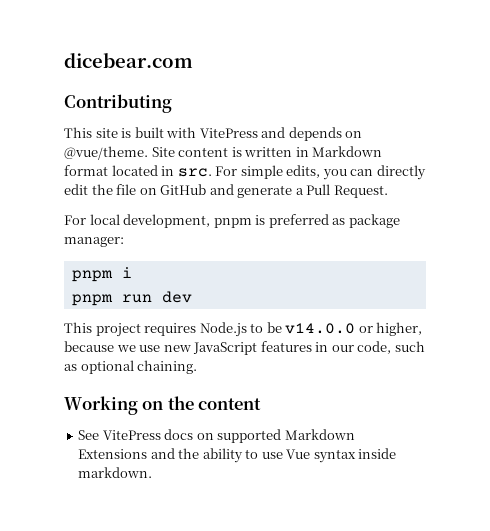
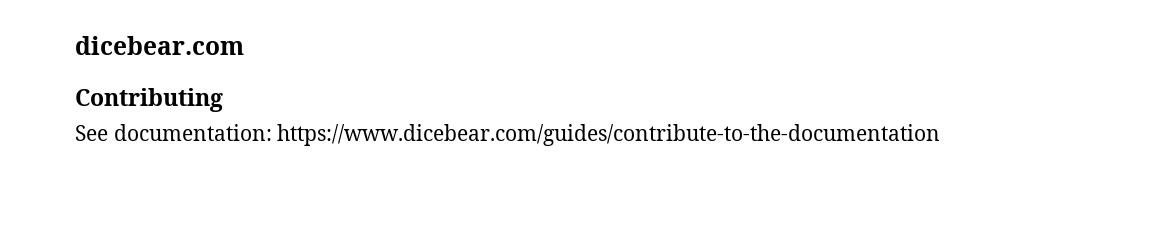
- This site is built with VitePress and depends on @vue/theme. Site content is written in Markdown format located in src. For simple edits, you can directly edit the file on GitHub and generate a Pull Request.
- For local development, pnpm is preferred as package manager:
- pnpm i
- pnpm run dev
- This project requires Node.js to be v14.0.0 or higher, because we use new JavaScript features in our code, such as optional chaining.
- Working on the content
- See VitePress docs on supported Markdown Extensions and the ability to use Vue syntax inside markdown.
+ See documentation: https://www.dicebear.com/guides/contribute-to-the-documentation

